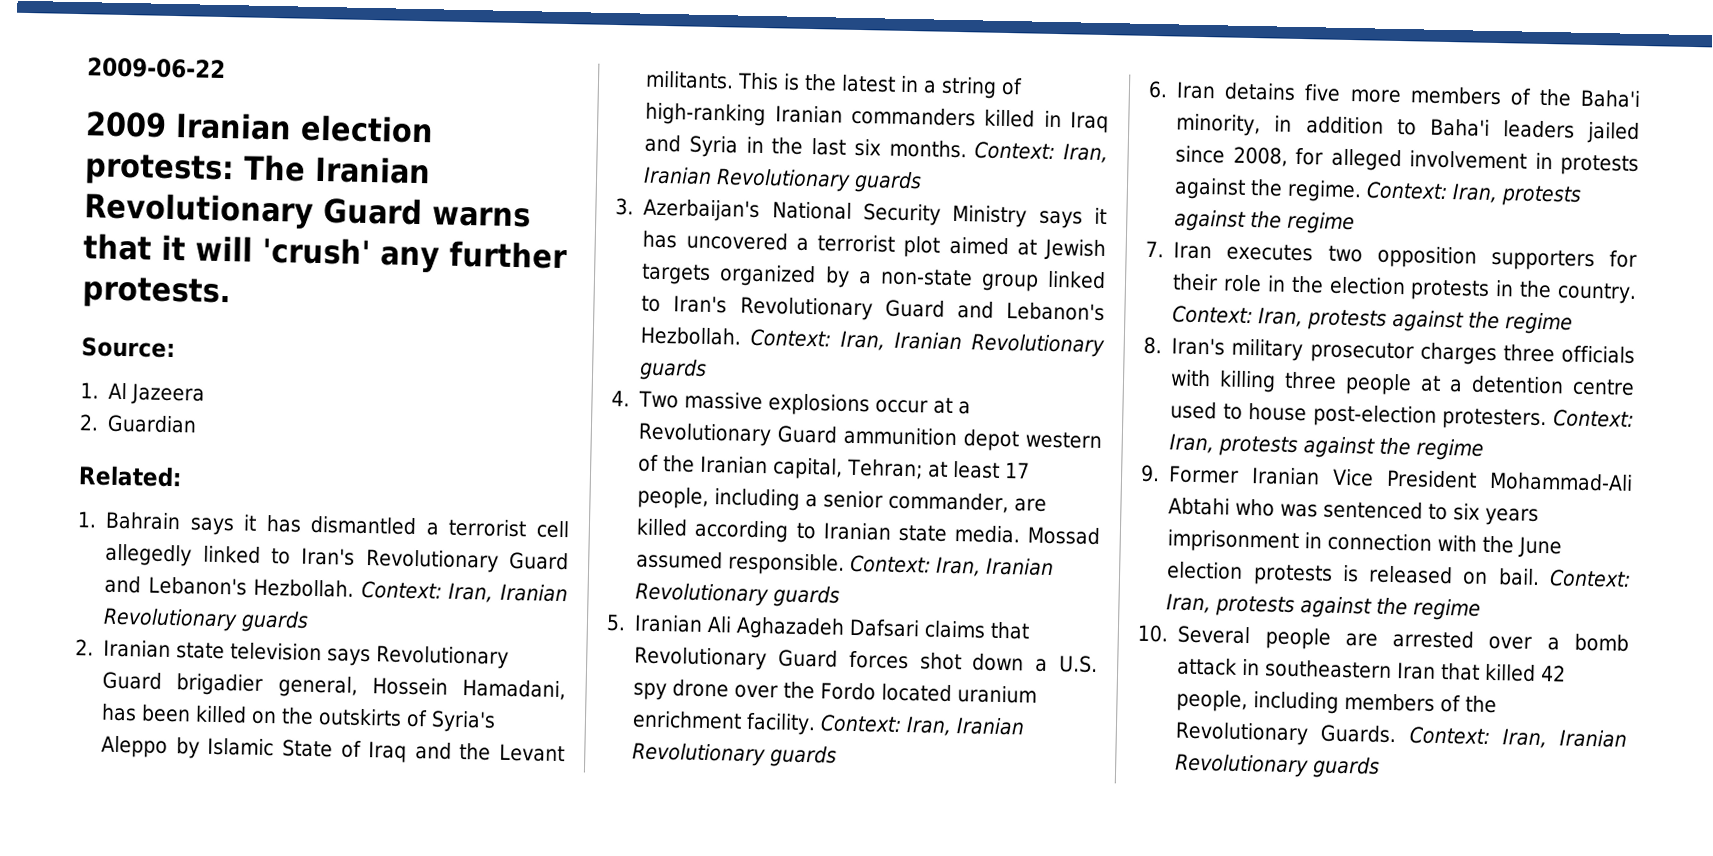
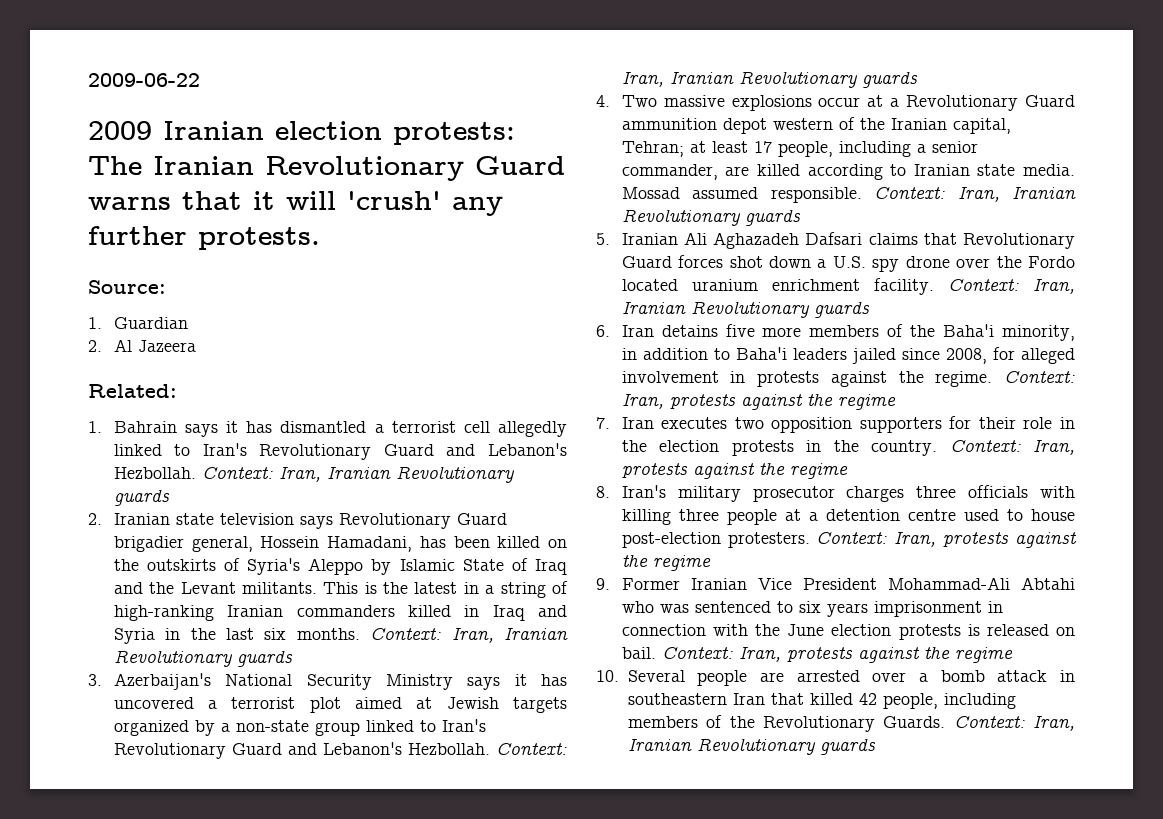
- 1. Al Jazeera
+ 1. Guardian
+ 2. Al Jazeera
- 2. Guardian

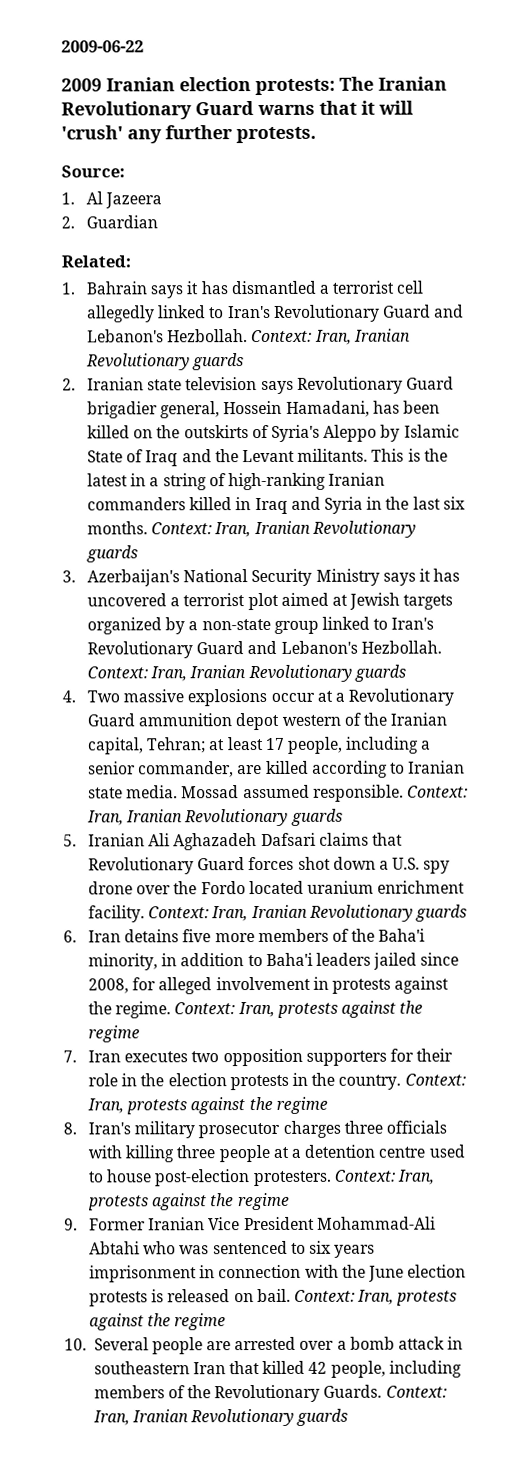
- 1. Guardian
- 2. Al Jazeera
+ 1. Al Jazeera
+ 2. Guardian

